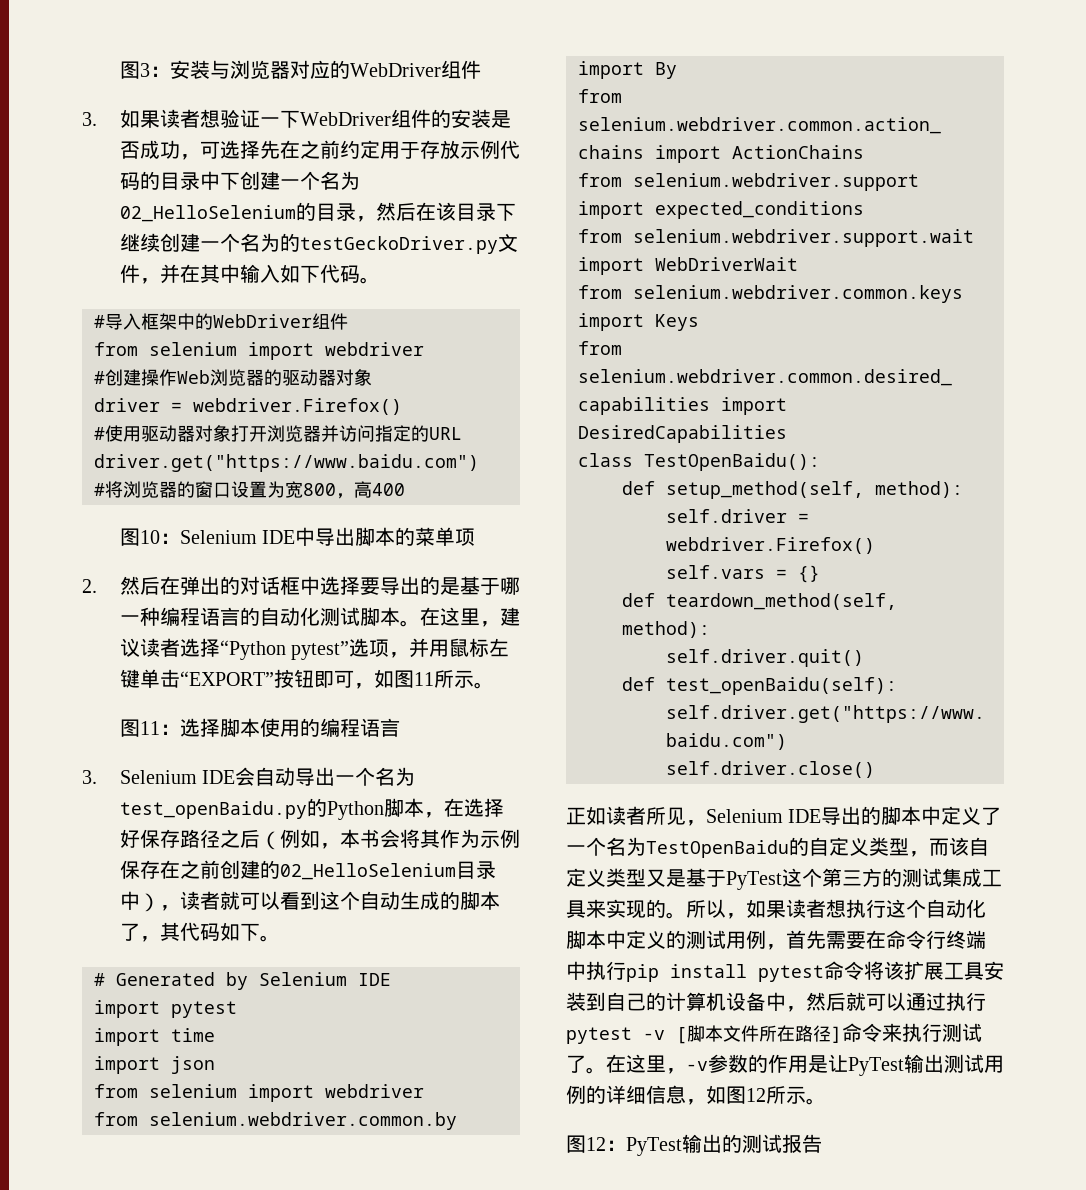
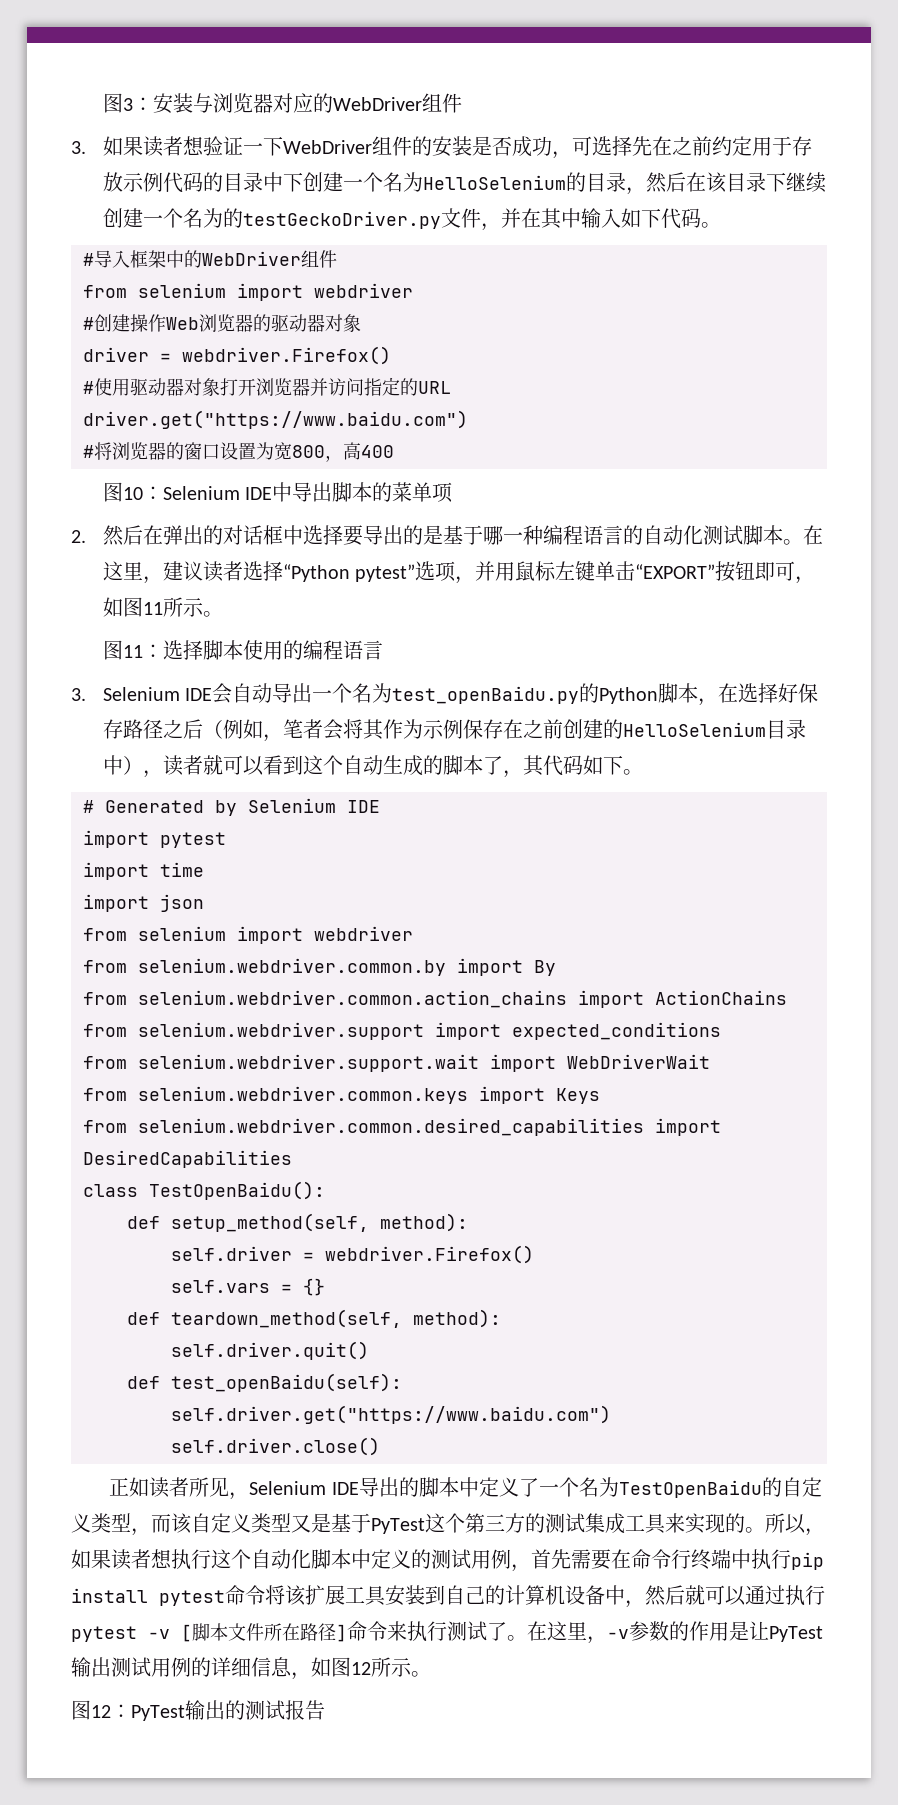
- 3.如果读者想验证一下WebDriver组件的安装是否成功，可选择先在之前约定用于存放示例代码的目录中下创建一个名为02_HelloSelenium的目录，然后在该目录下继续创建一个名为的testGeckoDriver.py文件，并在其中输入如下代码。
+ 3.如果读者想验证一下WebDriver组件的安装是否成功，可选择先在之前约定用于存放示例代码的目录中下创建一个名为HelloSelenium的目录，然后在该目录下继续创建一个名为的testGeckoDriver.py文件，并在其中输入如下代码。
- 3. Selenium IDE会自动导出一个名为test_openBaidu.py的Python脚本，在选择好保存路径之后（例如，本书会将其作为示例保存在之前创建的02_HelloSelenium目录中），读者就可以看到这个自动生成的脚本了，其代码如下。
+ 3. Selenium IDE会自动导出一个名为test_openBaidu.py的Python脚本，在选择好保存路径之后（例如，笔者会将其作为示例保存在之前创建的HelloSelenium目录中），读者就可以看到这个自动生成的脚本了，其代码如下。

